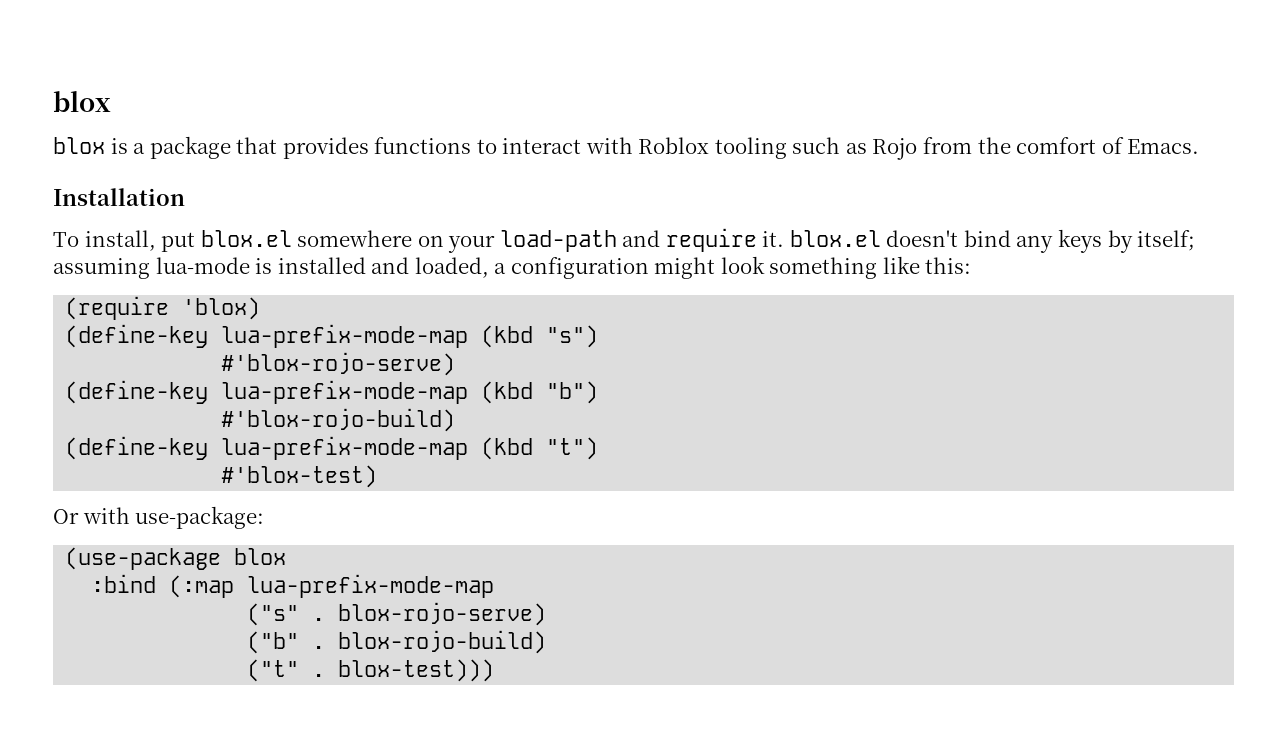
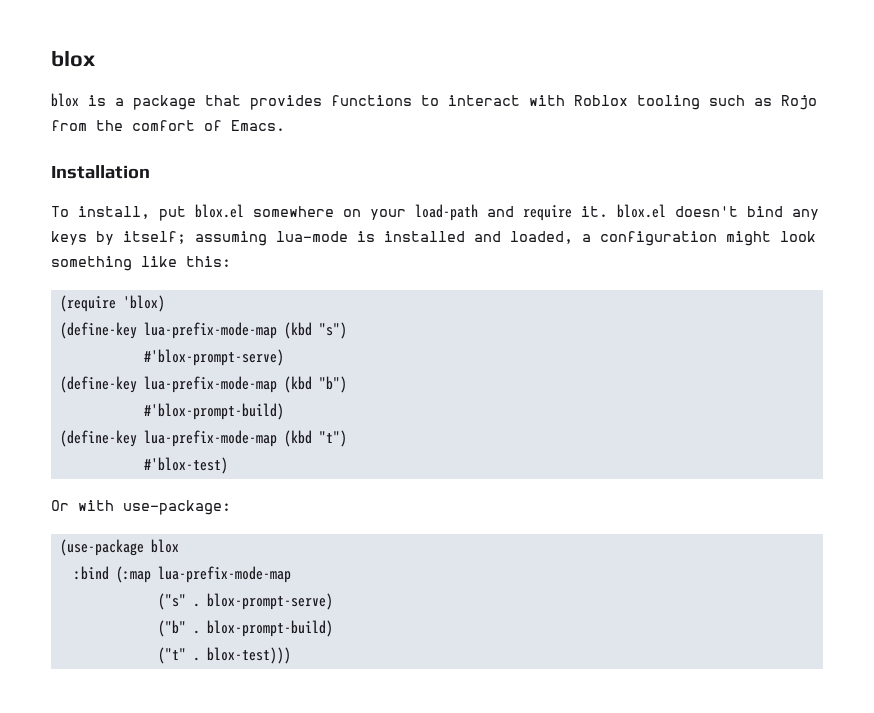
- #'blox-rojo-serve)
+ #'blox-prompt-serve)
- #'blox-rojo-build)
+ #'blox-prompt-build)
- ("s" . blox-rojo-serve)
+ ("s" . blox-prompt-serve)
- ("b" . blox-rojo-build)
+ ("b" . blox-prompt-build)

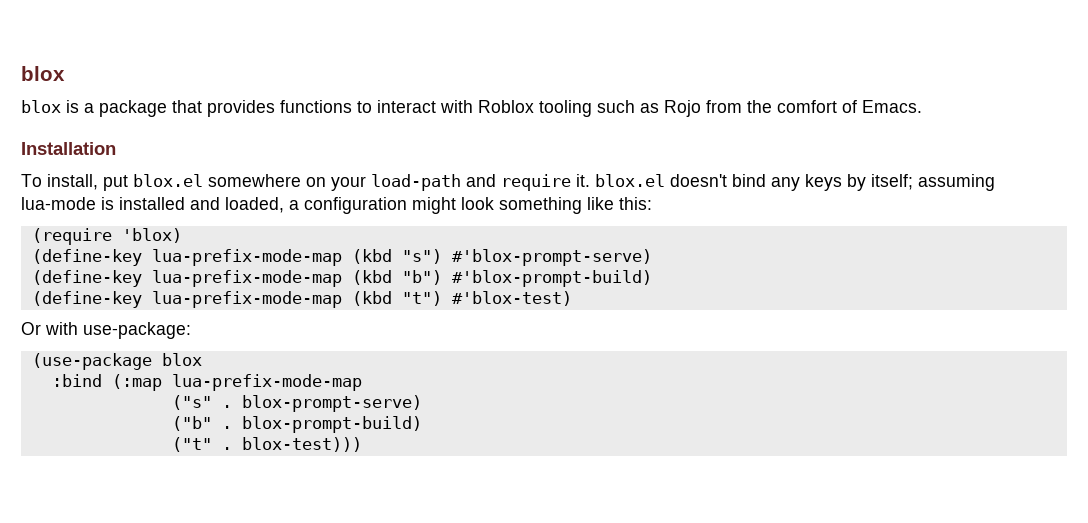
- (define-key lua-prefix-mode-map (kbd "s")
- #'blox-prompt-serve)
+ (define-key lua-prefix-mode-map (kbd "s") #'blox-prompt-serve)
- (define-key lua-prefix-mode-map (kbd "b")
- #'blox-prompt-build)
+ (define-key lua-prefix-mode-map (kbd "b") #'blox-prompt-build)
- (define-key lua-prefix-mode-map (kbd "t")
- #'blox-test)
+ (define-key lua-prefix-mode-map (kbd "t") #'blox-test)

